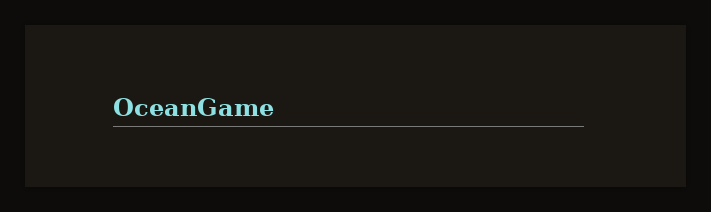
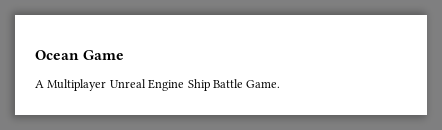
- OceanGame
+ Ocean Game
+ A Multiplayer Unreal Engine Ship Battle Game.

